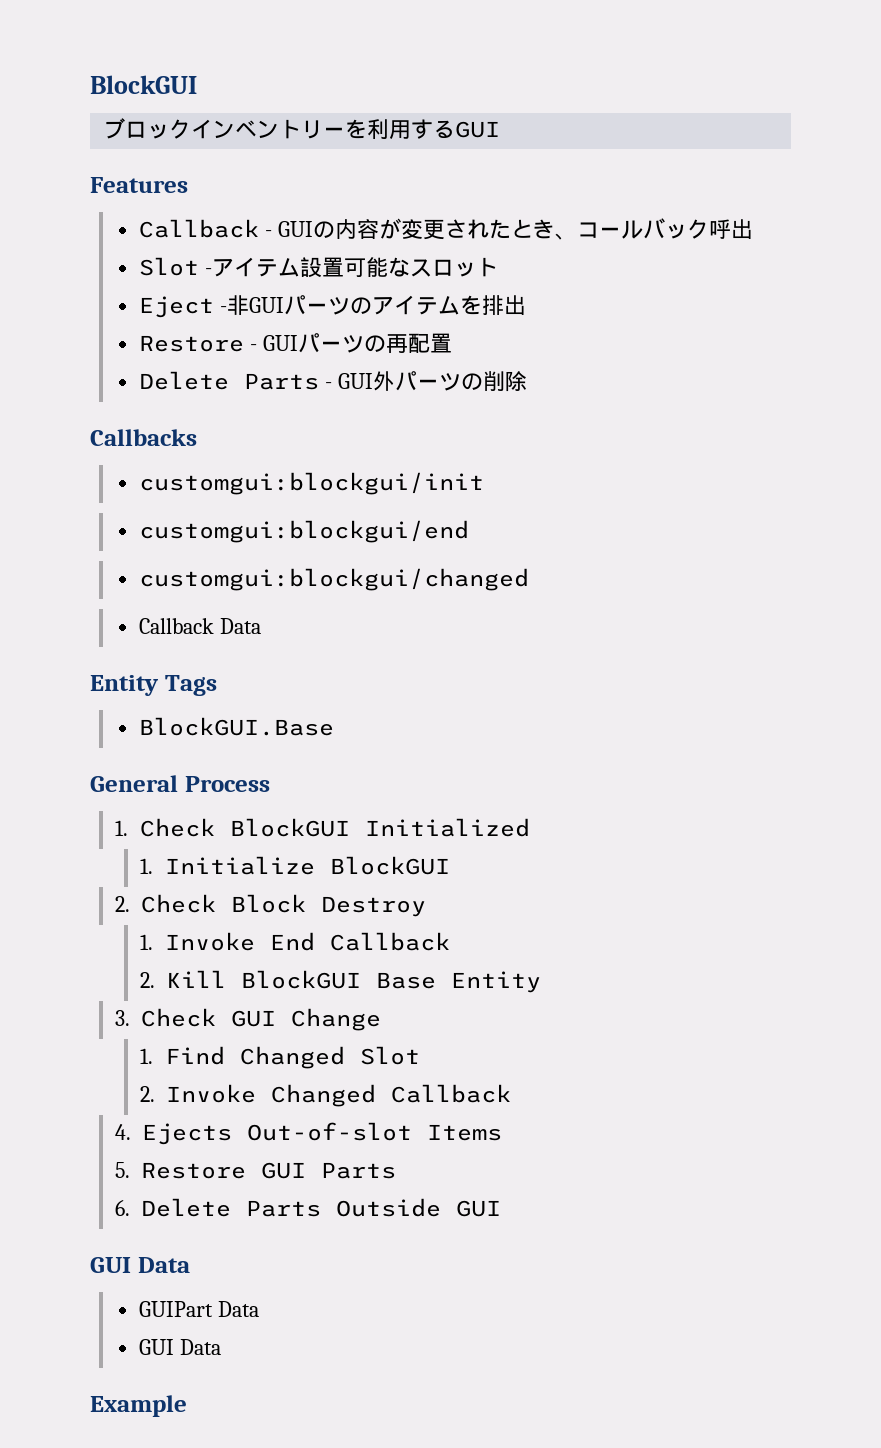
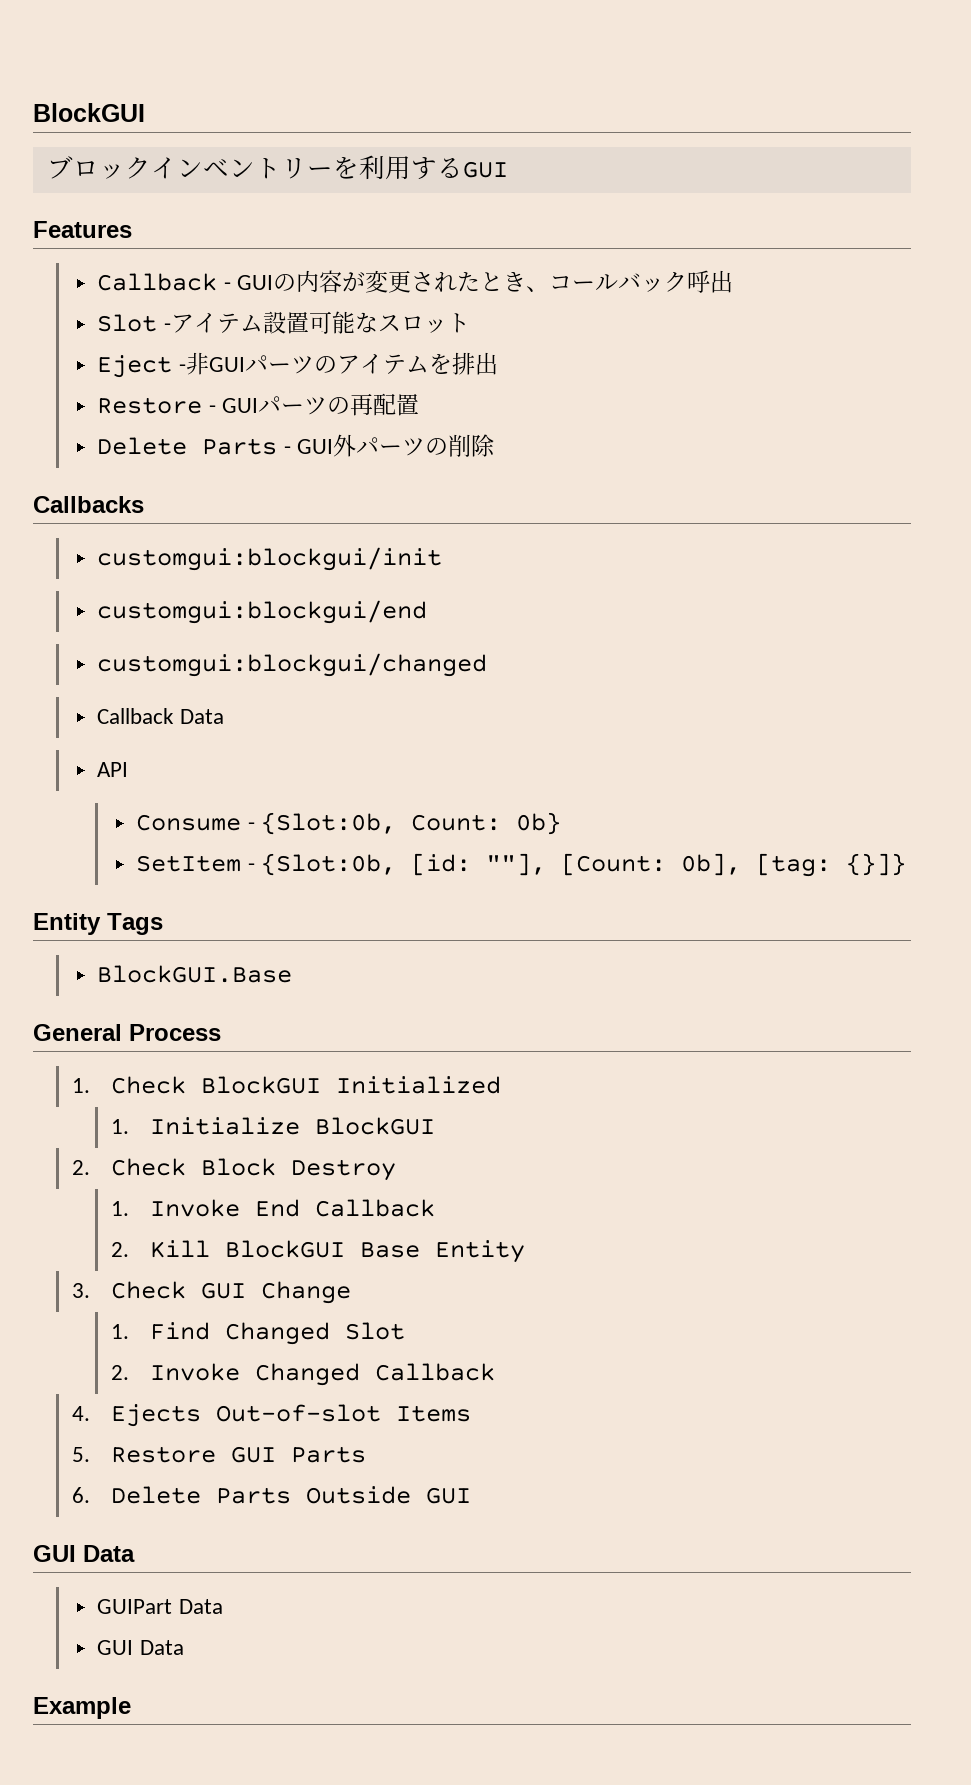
+ API
+ Consume - {Slot:0b, Count: 0b}
+ SetItem - {Slot:0b, [id: ""], [Count: 0b], [tag: {}]}

